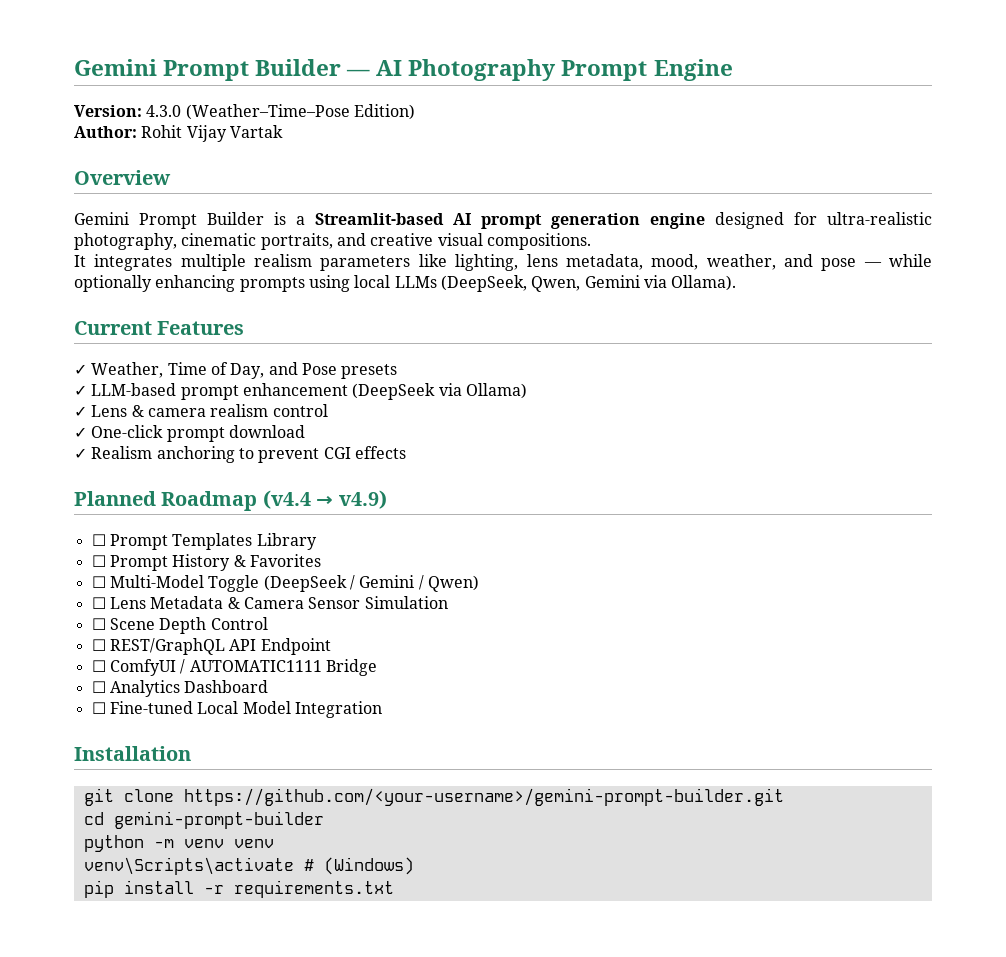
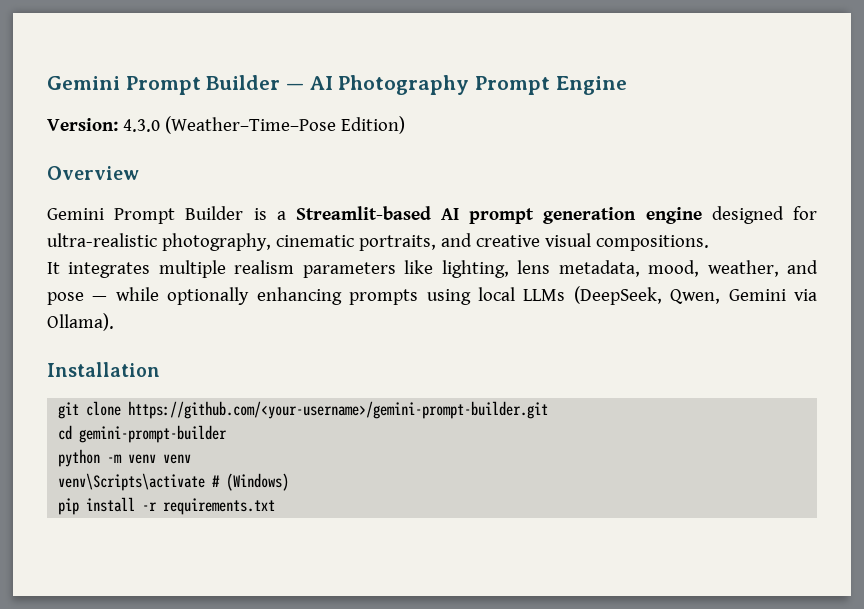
- Author: Rohit Vijay Vartak
- Current Features
- ✓ Weather, Time of Day, and Pose presets
- ✓ LLM-based prompt enhancement (DeepSeek via Ollama)
- ✓ Lens & camera realism control
- ✓ One-click prompt download
- ✓ Realism anchoring to prevent CGI effects
- Planned Roadmap (v4.4 → v4.9)
- ☐ Prompt Templates Library
- ☐ Prompt History & Favorites
- ☐ Multi-Model Toggle (DeepSeek / Gemini / Qwen)
- ☐ Lens Metadata & Camera Sensor Simulation
- ☐ Scene Depth Control
- ☐ REST/GraphQL API Endpoint
- ☐ ComfyUI / AUTOMATIC1111 Bridge
- ☐ Analytics Dashboard
- ☐ Fine-tuned Local Model Integration

